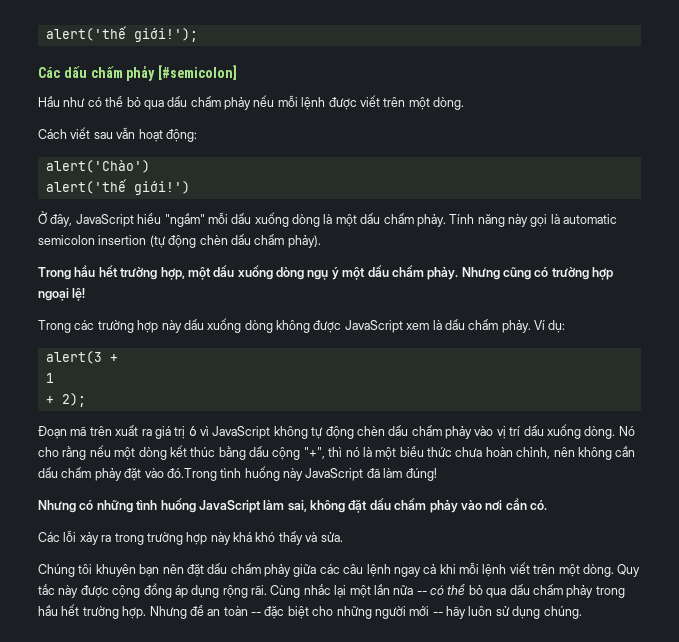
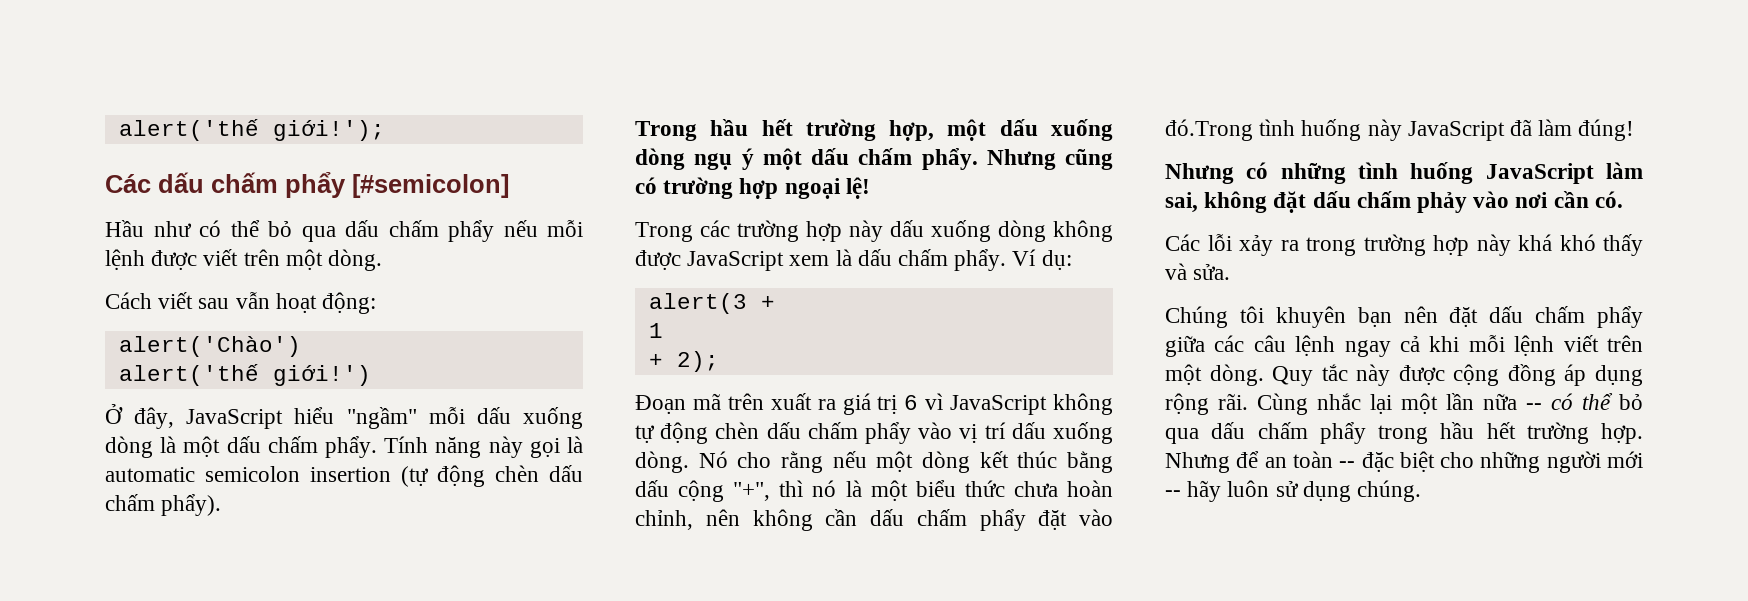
- Các dấu chấm phảy [#semicolon]
+ Các dấu chấm phẩy [#semicolon]
- Hầu như có thể bỏ qua dấu chấm phảy nếu mỗi lệnh được viết trên một dòng.
+ Hầu như có thể bỏ qua dấu chấm phẩy nếu mỗi lệnh được viết trên một dòng.
- Ở đây, JavaScript hiểu "ngầm" mỗi dấu xuống dòng là một dấu chấm phảy.
+ Ở đây, JavaScript hiểu "ngầm" mỗi dấu xuống dòng là một dấu chấm phẩy.
- Tính năng này gọi là automatic semicolon insertion (tự động chèn dấu chấm phảy).
+ Tính năng này gọi là automatic semicolon insertion (tự động chèn dấu chấm phẩy).
- Trong hầu hết trường hợp, một dấu xuống dòng ngụ ý một dấu chấm phảy.
+ Trong hầu hết trường hợp, một dấu xuống dòng ngụ ý một dấu chấm phẩy.
- Trong các trường hợp này dấu xuống dòng không được JavaScript xem là dấu chấm phảy.
+ Trong các trường hợp này dấu xuống dòng không được JavaScript xem là dấu chấm phẩy.
- Đoạn mã trên xuất ra giá trị 6 vì JavaScript không tự động chèn dấu chấm phảy vào vị trí dấu xuống dòng.
+ Đoạn mã trên xuất ra giá trị 6 vì JavaScript không tự động chèn dấu chấm phẩy vào vị trí dấu xuống dòng.
- Nó cho rằng nếu một dòng kết thúc bằng dấu cộng "+", thì nó là một biểu thức chưa hoàn chỉnh, nên không cần dấu chấm phảy đặt vào đó.Trong tình huống này JavaScript đã làm đúng!
+ Nó cho rằng nếu một dòng kết thúc bằng dấu cộng "+", thì nó là một biểu thức chưa hoàn chỉnh, nên không cần dấu chấm phẩy đặt vào đó.Trong tình huống này JavaScript đã làm đúng!
- Chúng tôi khuyên bạn nên đặt dấu chấm phảy giữa các câu lệnh ngay cả khi mỗi lệnh viết trên một dòng.
+ Chúng tôi khuyên bạn nên đặt dấu chấm phẩy giữa các câu lệnh ngay cả khi mỗi lệnh viết trên một dòng.
- Cùng nhắc lại một lần nữa -- có thể bỏ qua dấu chấm phảy trong hầu hết trường hợp.
+ Cùng nhắc lại một lần nữa -- có thể bỏ qua dấu chấm phẩy trong hầu hết trường hợp.

